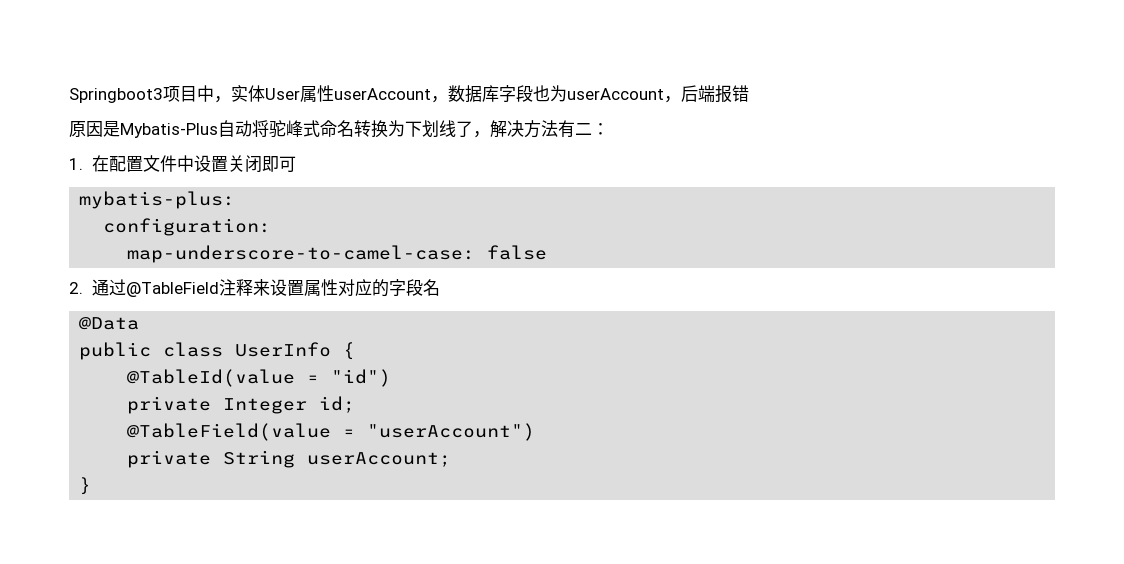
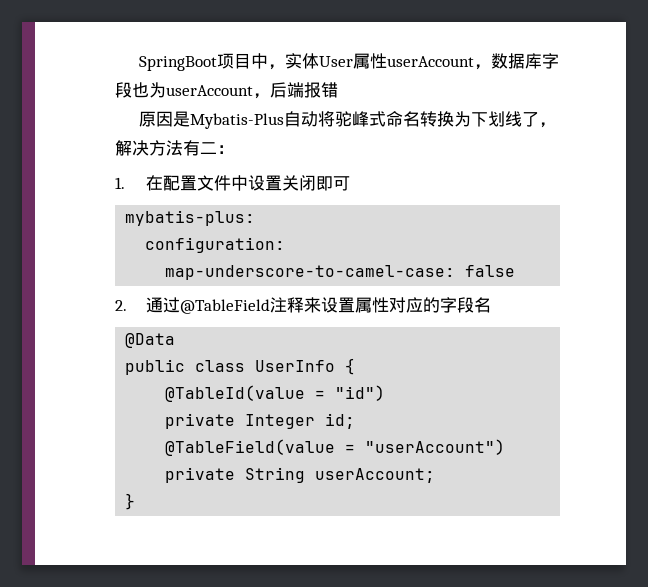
- Springboot3项目中，实体User属性userAccount，数据库字段也为userAccount，后端报错
+ SpringBoot项目中，实体User属性userAccount，数据库字段也为userAccount，后端报错

